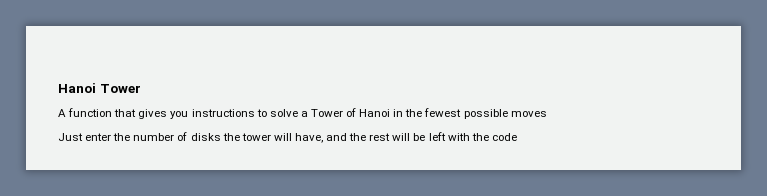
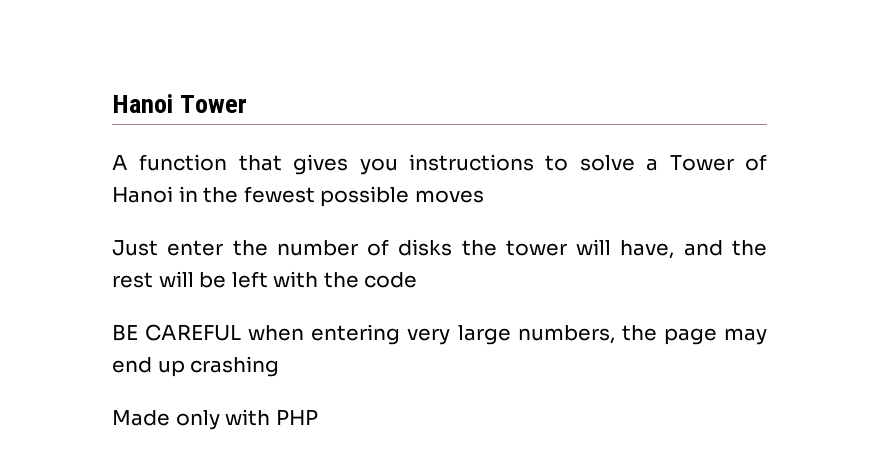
+ BE CAREFUL when entering very large numbers, the page may end up crashing
+ Made only with PHP

